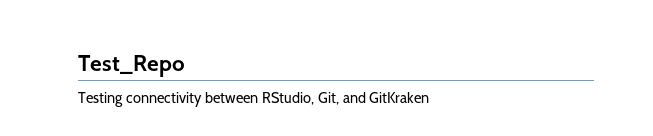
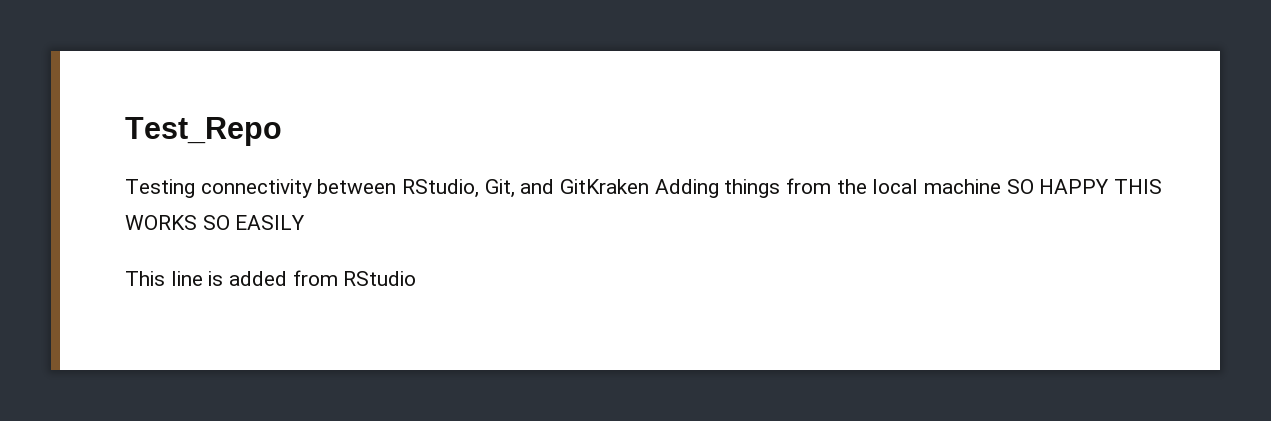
- Testing connectivity between RStudio, Git, and GitKraken
+ Testing connectivity between RStudio, Git, and GitKraken Adding things from the local machine SO HAPPY THIS WORKS SO EASILY
+ This line is added from RStudio

